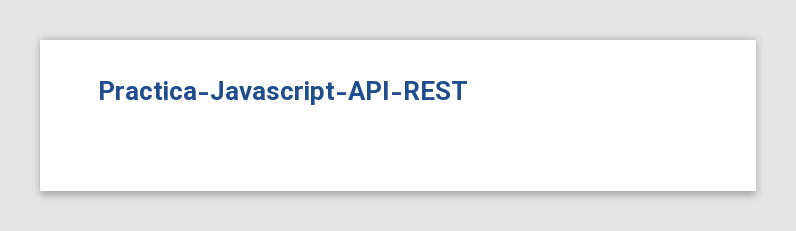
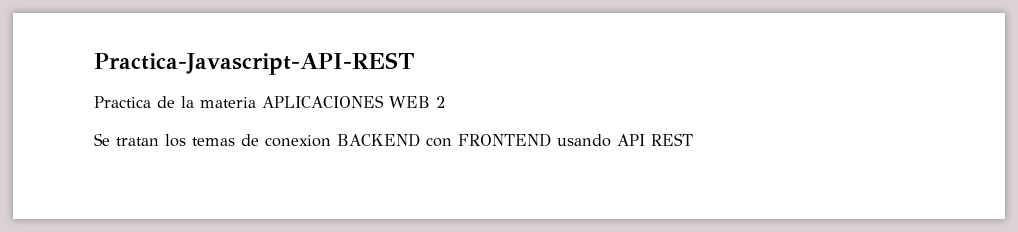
+ Practica de la materia APLICACIONES WEB 2
+ Se tratan los temas de conexion BACKEND con FRONTEND usando API REST

